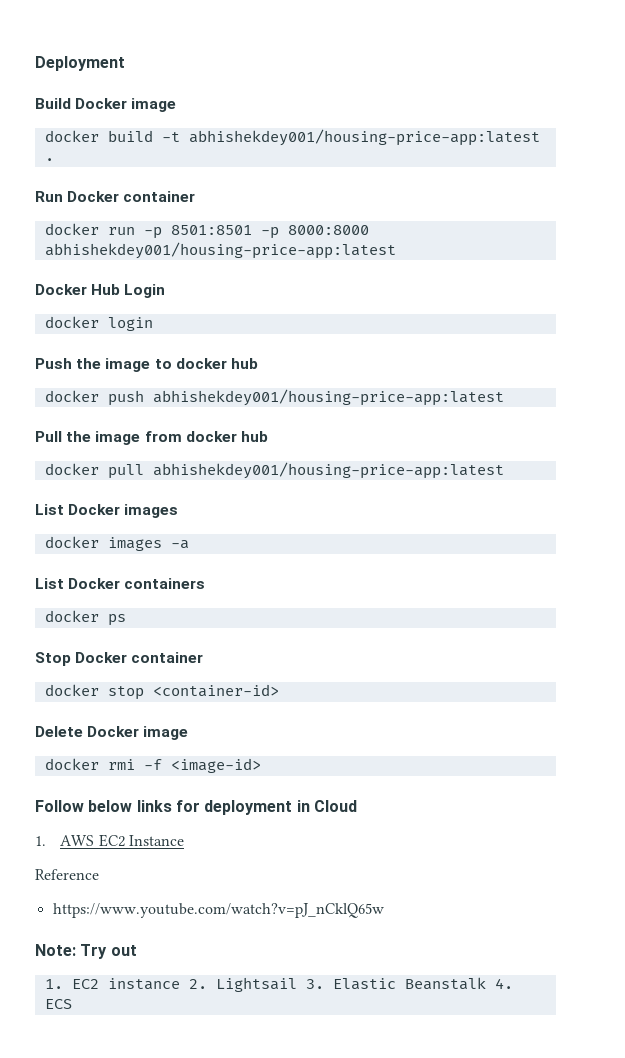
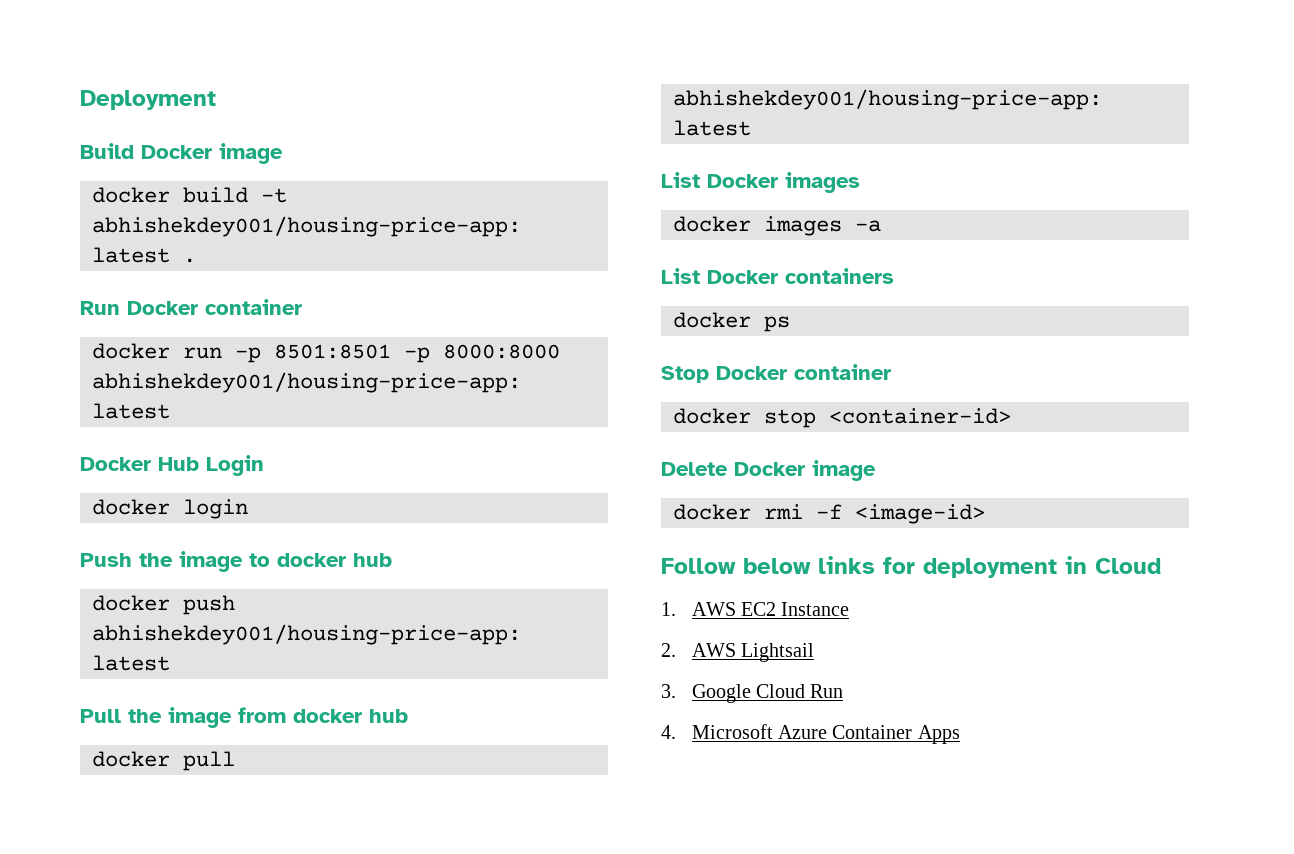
- Reference
- https://www.youtube.com/watch?v=pJ_nCklQ65w
- Note: Try out
- 1. EC2 instance 2. Lightsail 3. Elastic Beanstalk 4. ECS
+ 2. AWS Lightsail
+ 3. Google Cloud Run
+ 4. Microsoft Azure Container Apps

